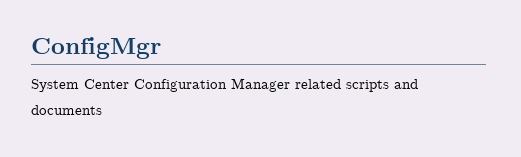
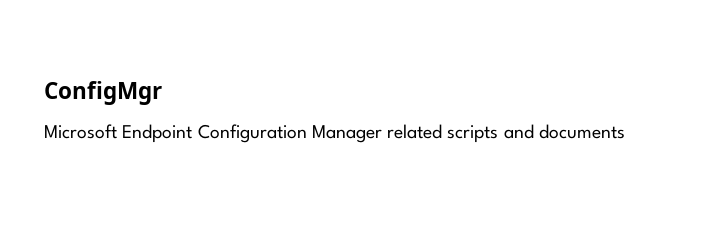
- System Center Configuration Manager related scripts and documents
+ Microsoft Endpoint Configuration Manager related scripts and documents

